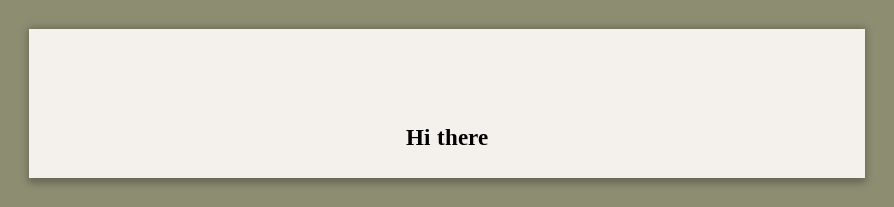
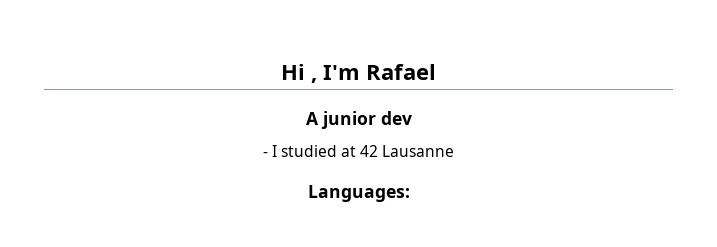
- Hi there
+ Hi , I'm Rafael
+ A junior dev
+ - I studied at 42 Lausanne
+ Languages:

